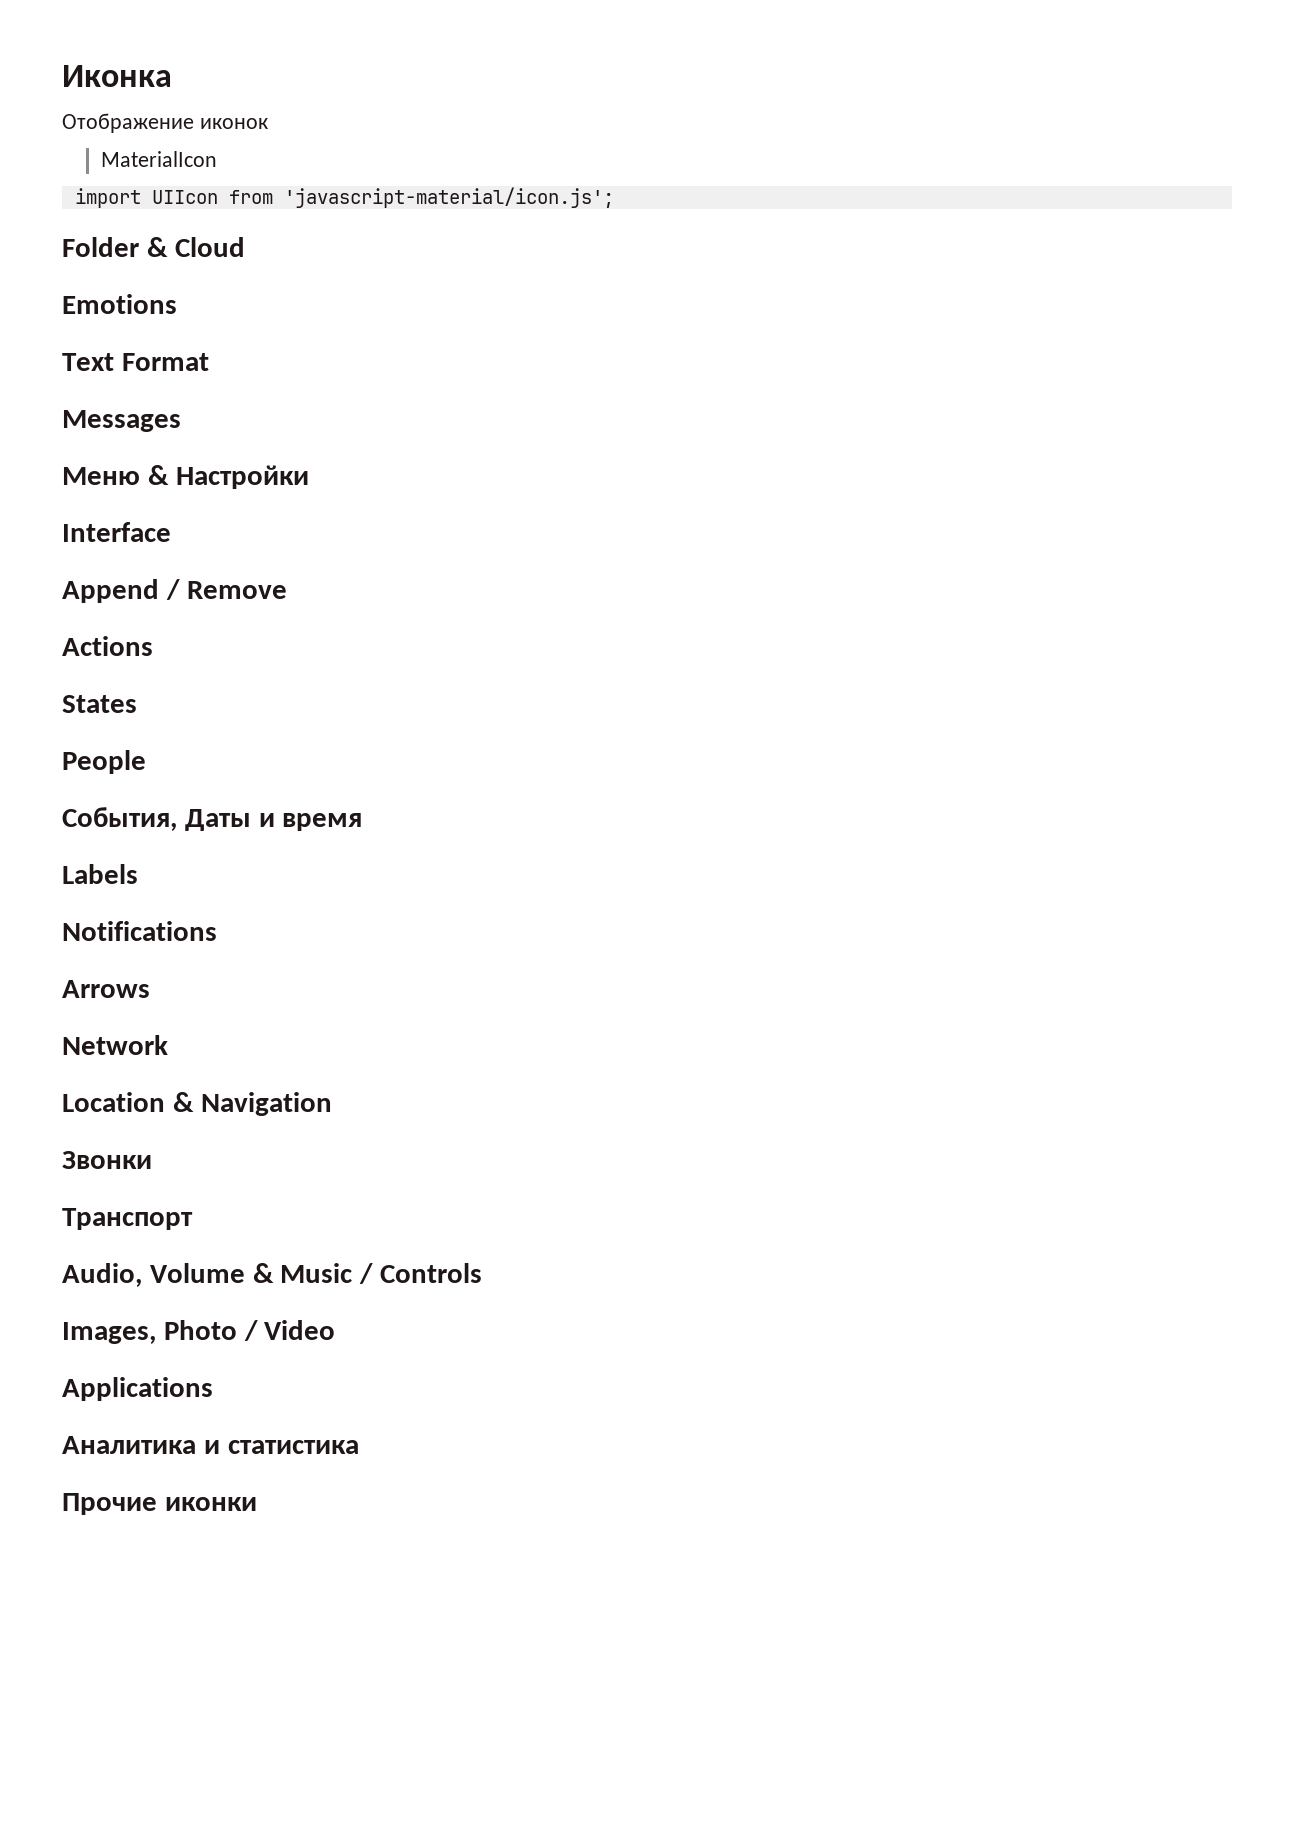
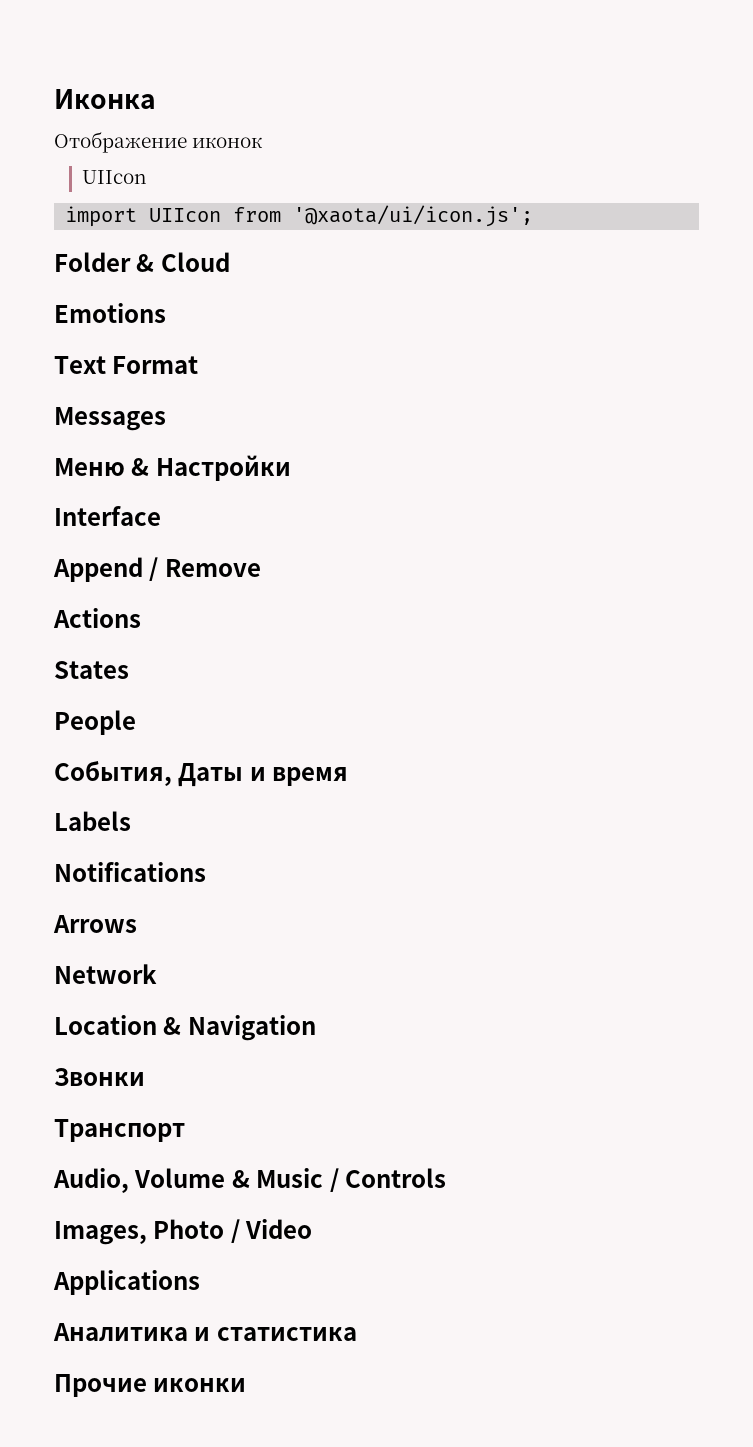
  Отображение иконок
- MaterialIcon
+ UIIcon
- import UIIcon from 'javascript-material/icon.js';
+ import UIIcon from '@xaota/ui/icon.js';

